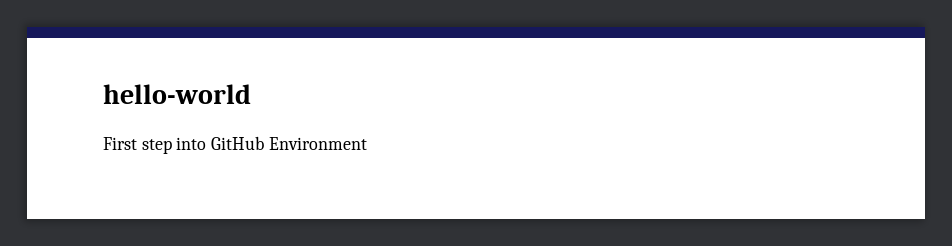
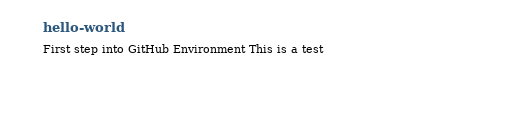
- First step into GitHub Environment
+ First step into GitHub Environment This is a test

